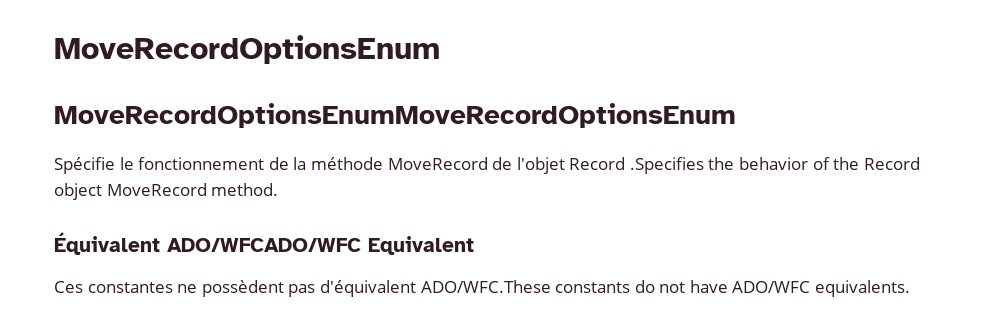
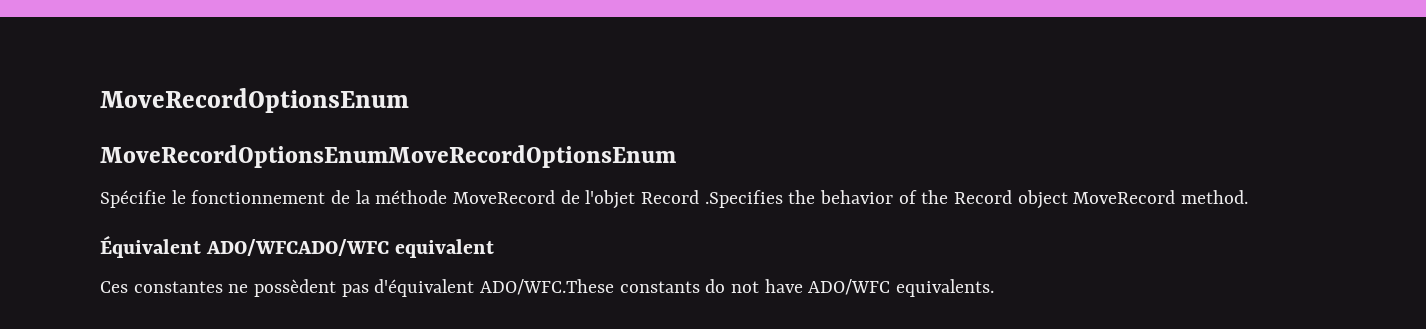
- Équivalent ADO/WFCADO/WFC Equivalent
+ Équivalent ADO/WFCADO/WFC equivalent

